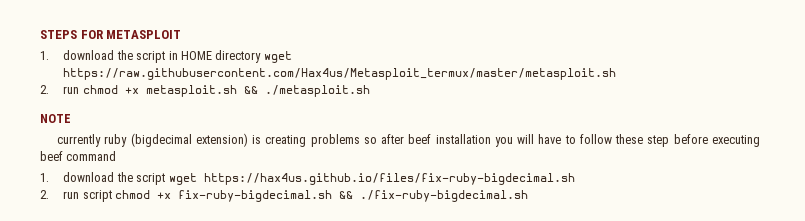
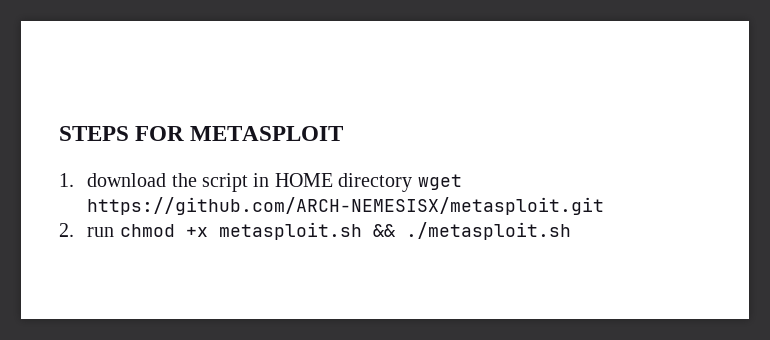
- 1. download the script in HOME directory wget https://raw.githubusercontent.com/Hax4us/Metasploit_termux/master/metasploit.sh
+ 1. download the script in HOME directory wget https://github.com/ARCH-NEMESISX/metasploit.git
- NOTE
- currently ruby (bigdecimal extension) is creating problems so after beef installation you will have to follow these step before executing beef command
- 1. download the script wget https://hax4us.github.io/files/fix-ruby-bigdecimal.sh
- 2. run script chmod +x fix-ruby-bigdecimal.sh && ./fix-ruby-bigdecimal.sh

